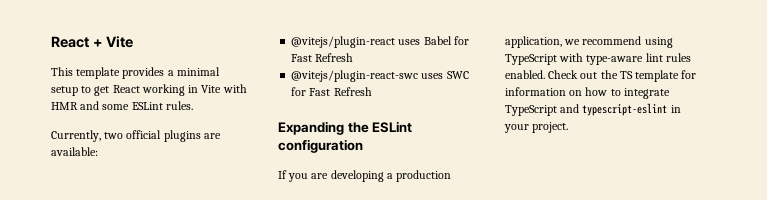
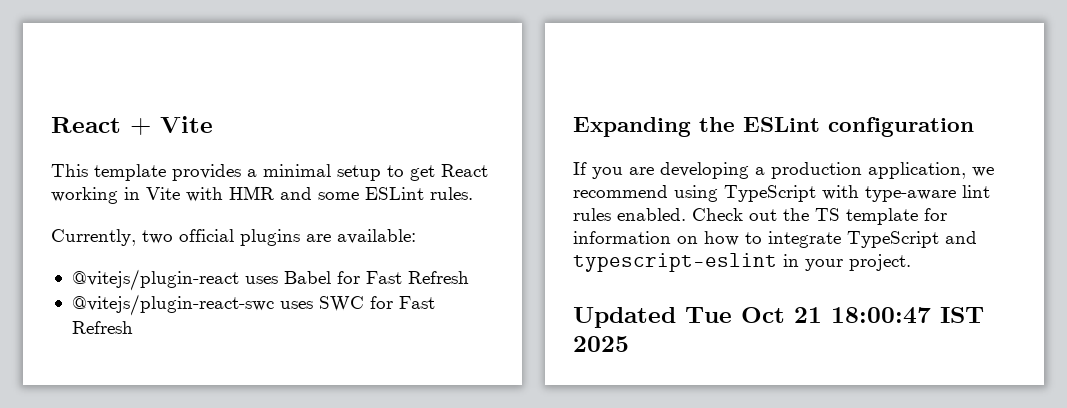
+ Updated Tue Oct 21 18:00:47 IST 2025

